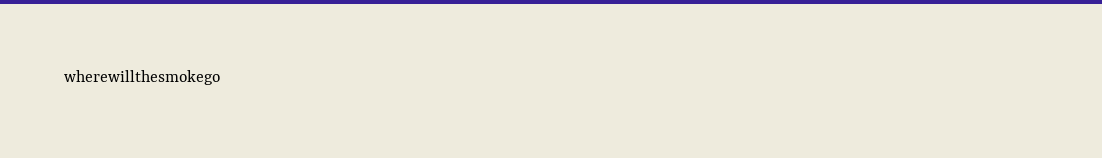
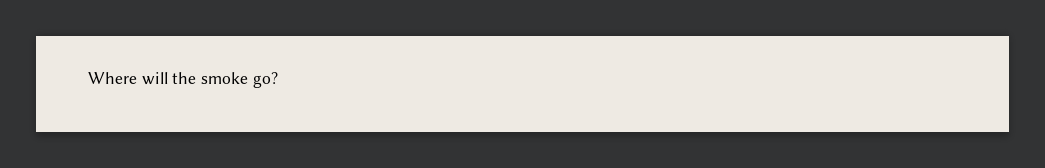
- wherewillthesmokego
+ Where will the smoke go?

